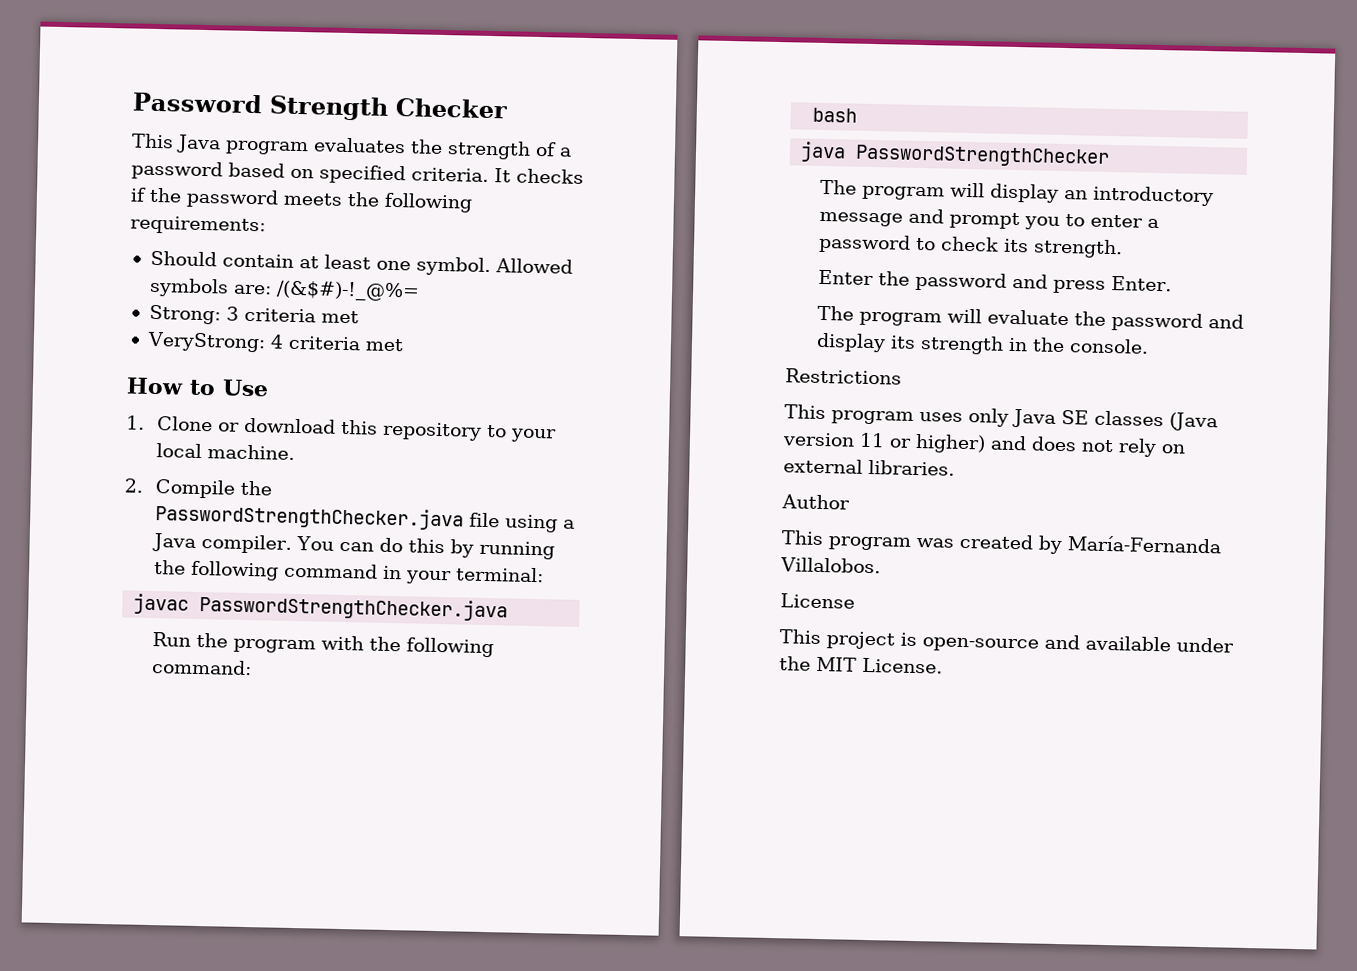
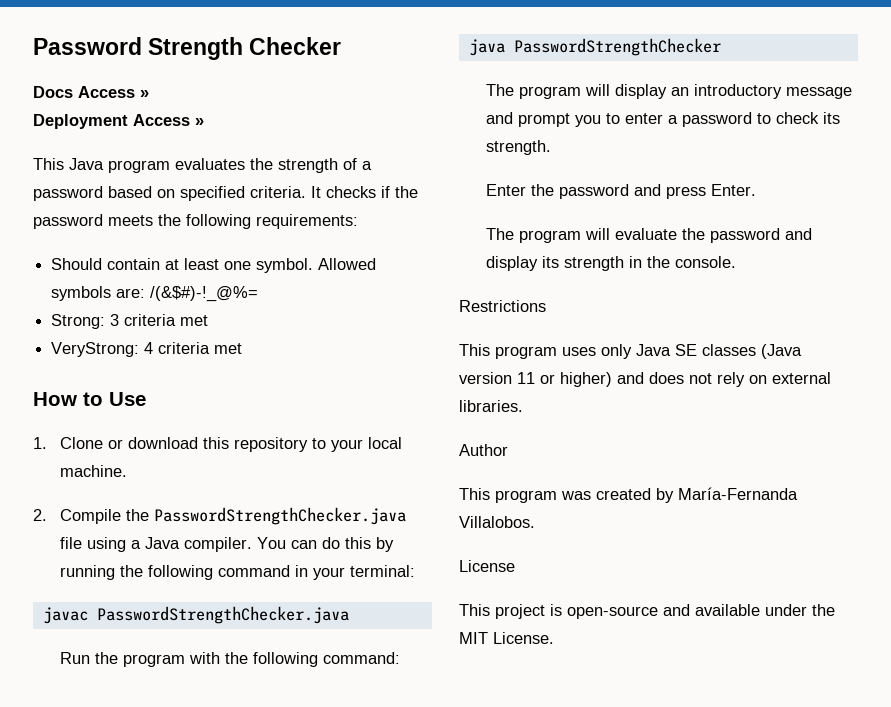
+ Docs Access »
+ Deployment Access »
- bash

